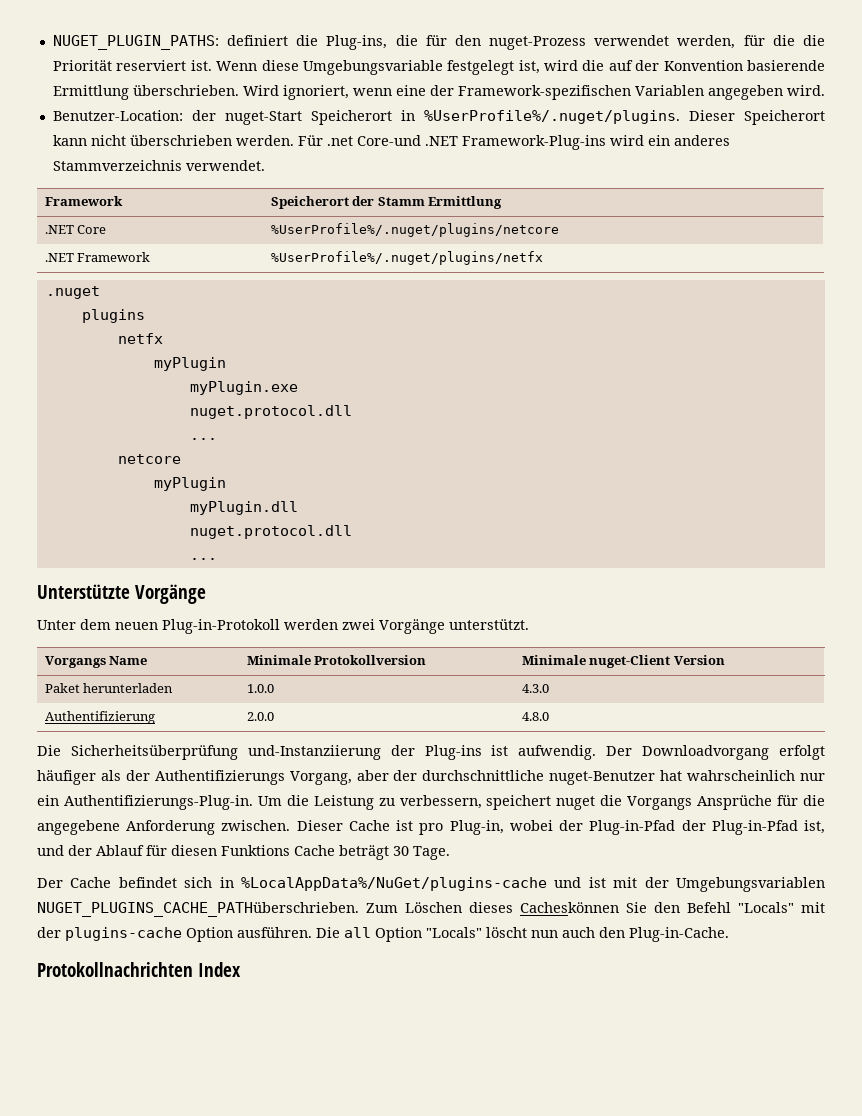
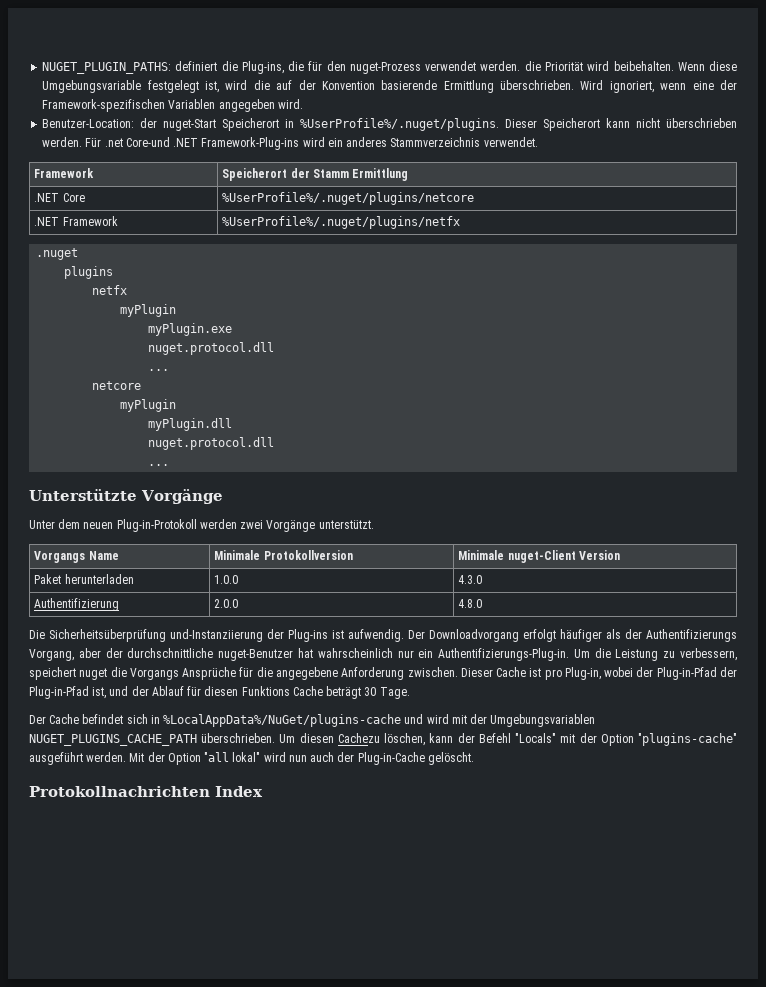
- NUGET_PLUGIN_PATHS: definiert die Plug-ins, die für den nuget-Prozess verwendet werden, für die die Priorität reserviert ist.
+ NUGET_PLUGIN_PATHS: definiert die Plug-ins, die für den nuget-Prozess verwendet werden. die Priorität wird beibehalten.
- Der Cache befindet sich in %LocalAppData%/NuGet/plugins-cache und ist mit der Umgebungsvariablen NUGET_PLUGINS_CACHE_PATHüberschrieben. Zum Löschen dieses Cacheskönnen Sie den Befehl "Locals" mit der plugins-cache Option ausführen. Die all Option "Locals" löscht nun auch den Plug-in-Cache.
+ Der Cache befindet sich in %LocalAppData%/NuGet/plugins-cache und wird mit der Umgebungsvariablen NUGET_PLUGINS_CACHE_PATH überschrieben. Um diesen Cachezu löschen, kann der Befehl "Locals" mit der Option "plugins-cache" ausgeführt werden. Mit der Option "all lokal" wird nun auch der Plug-in-Cache gelöscht.

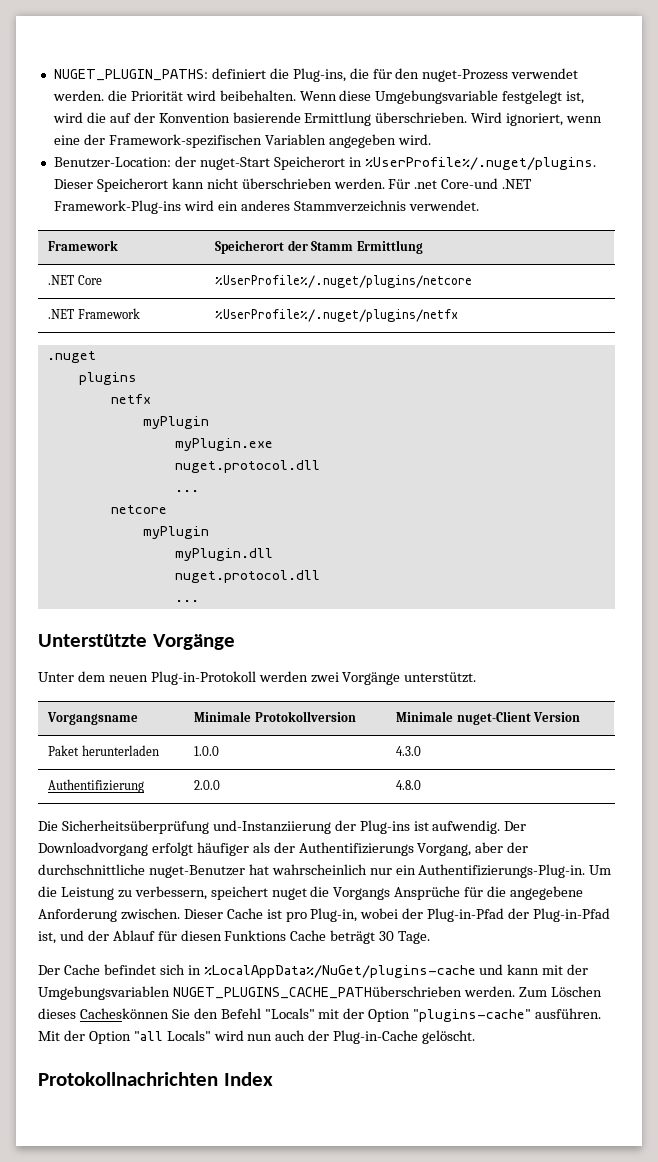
- Vorgangs Name | Minimale Protokollversion | Minimale nuget-Client Version
+ Vorgangsname | Minimale Protokollversion | Minimale nuget-Client Version
- Der Cache befindet sich in %LocalAppData%/NuGet/plugins-cache und wird mit der Umgebungsvariablen NUGET_PLUGINS_CACHE_PATH überschrieben. Um diesen Cachezu löschen, kann der Befehl "Locals" mit der Option "plugins-cache" ausgeführt werden.
+ Der Cache befindet sich in %LocalAppData%/NuGet/plugins-cache und kann mit der Umgebungsvariablen NUGET_PLUGINS_CACHE_PATHüberschrieben werden. Zum Löschen dieses Cacheskönnen Sie den Befehl "Locals" mit der Option "plugins-cache" ausführen.
- Mit der Option "all lokal" wird nun auch der Plug-in-Cache gelöscht.
+ Mit der Option "all Locals" wird nun auch der Plug-in-Cache gelöscht.

